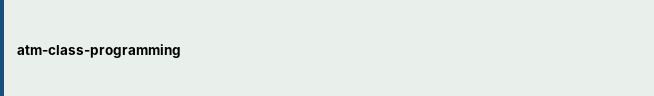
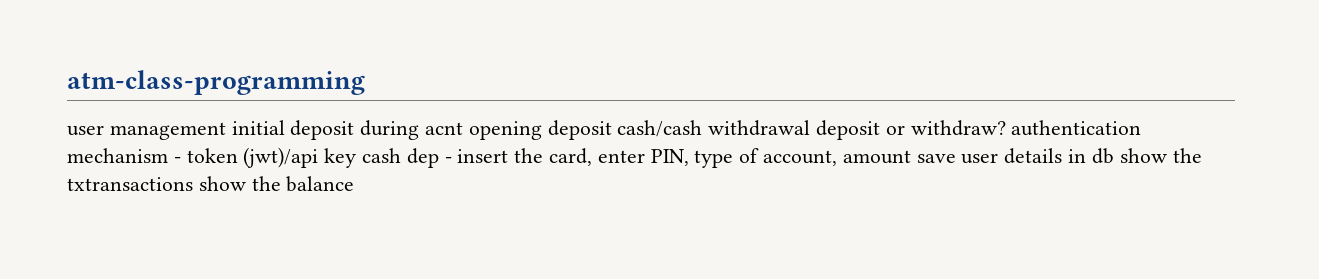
+ user management initial deposit during acnt opening deposit cash/cash withdrawal deposit or withdraw? authentication mechanism - token (jwt)/api key cash dep - insert the card, enter PIN, type of account, amount save user details in db show the txtransactions show the balance

